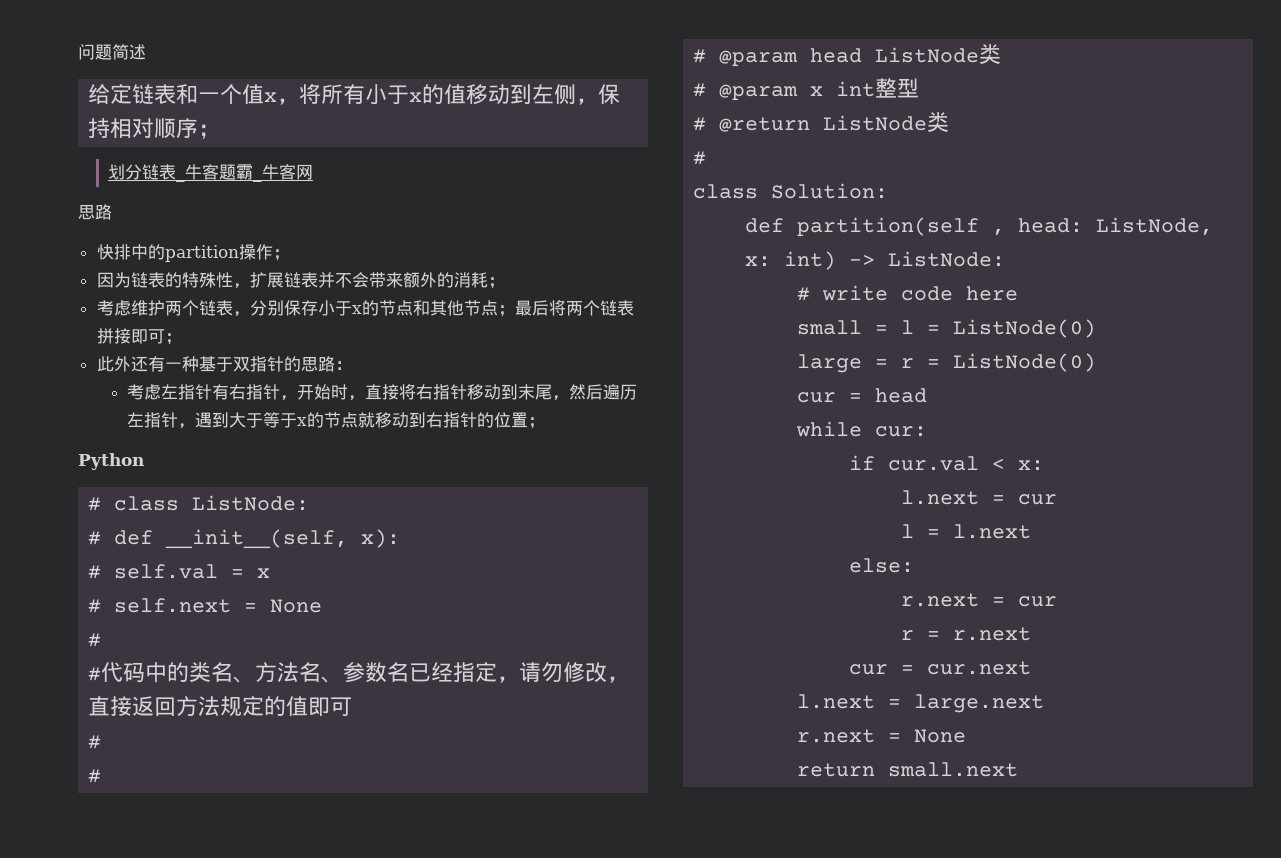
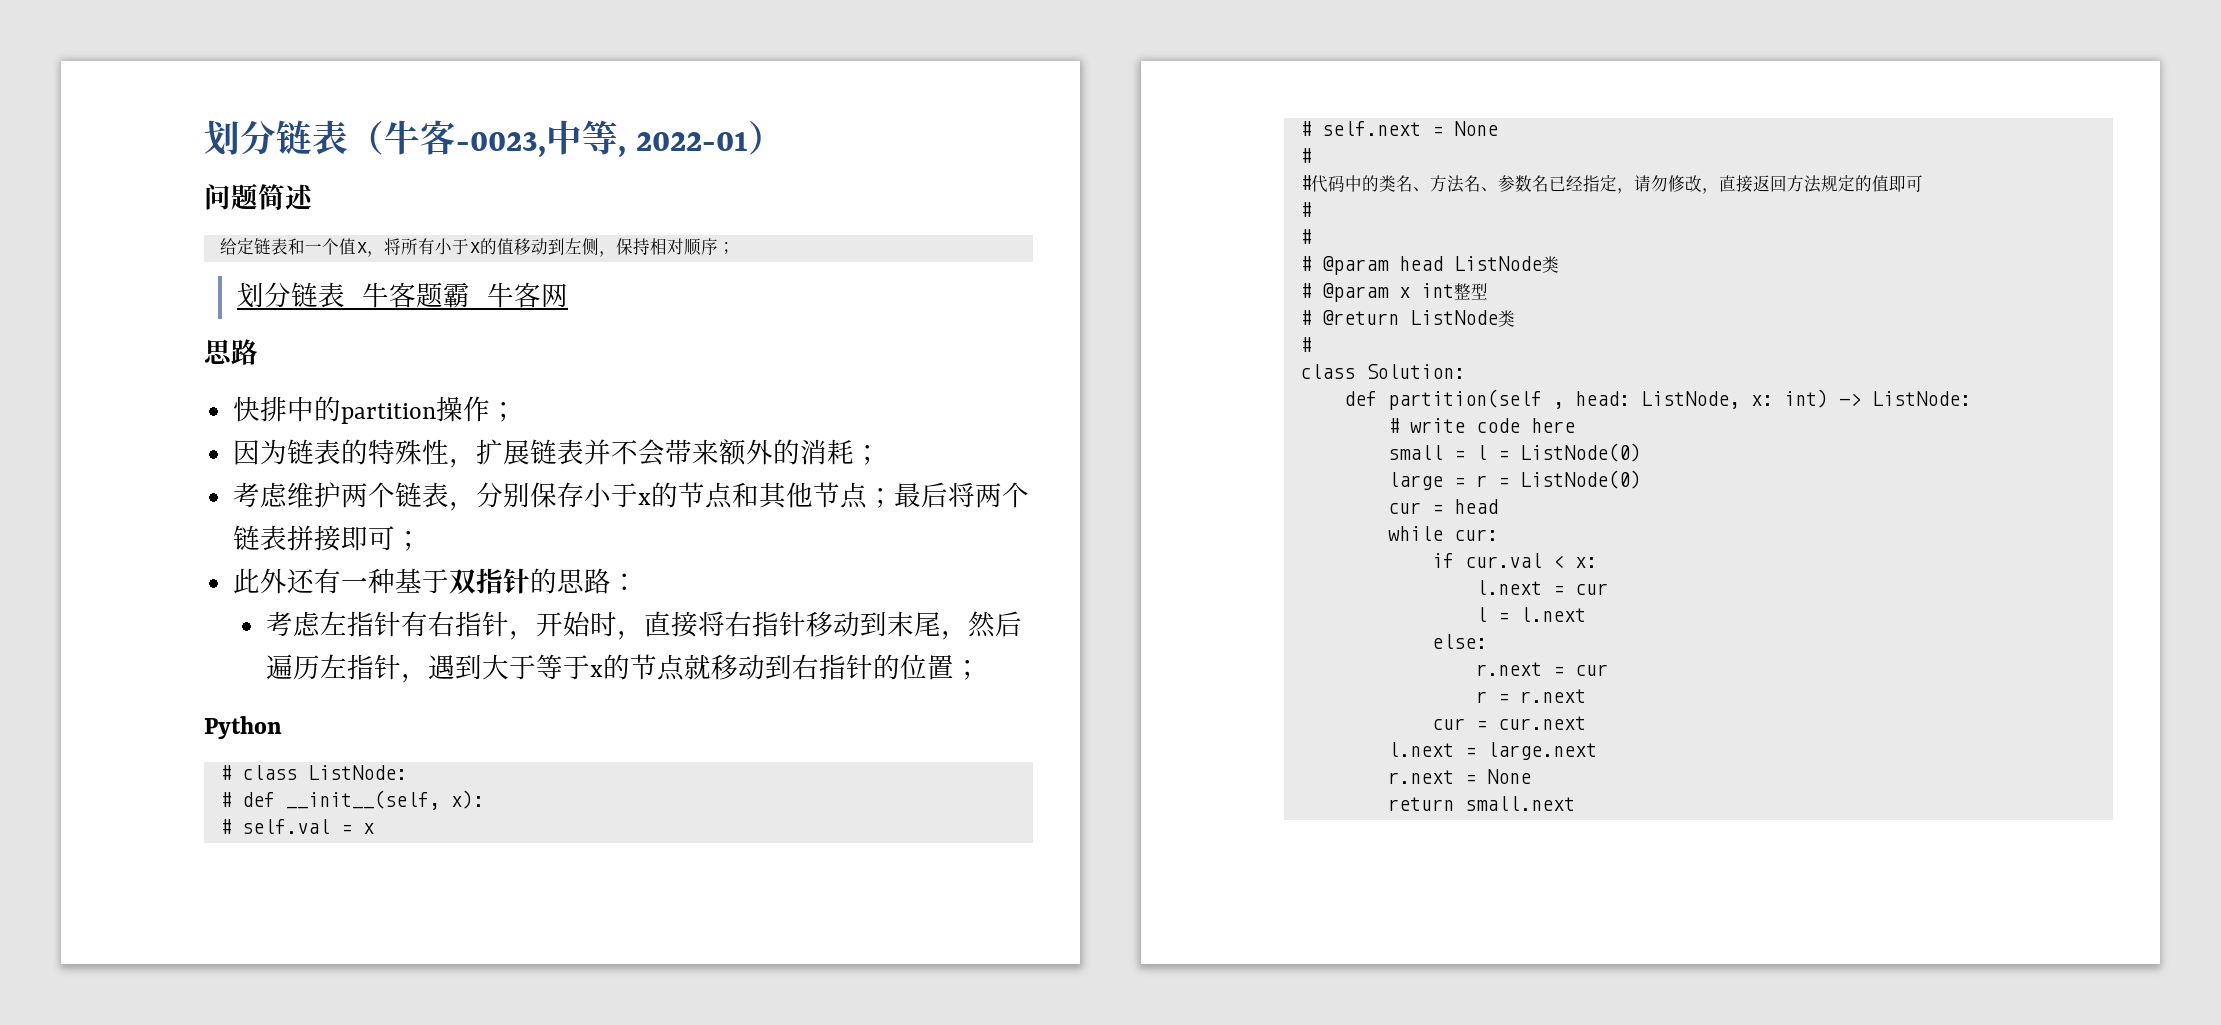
+ 划分链表（牛客-0023,中等, 2022-01）

